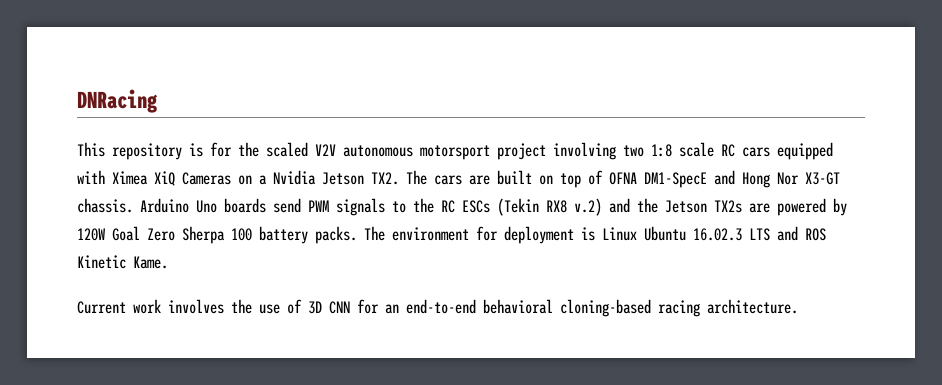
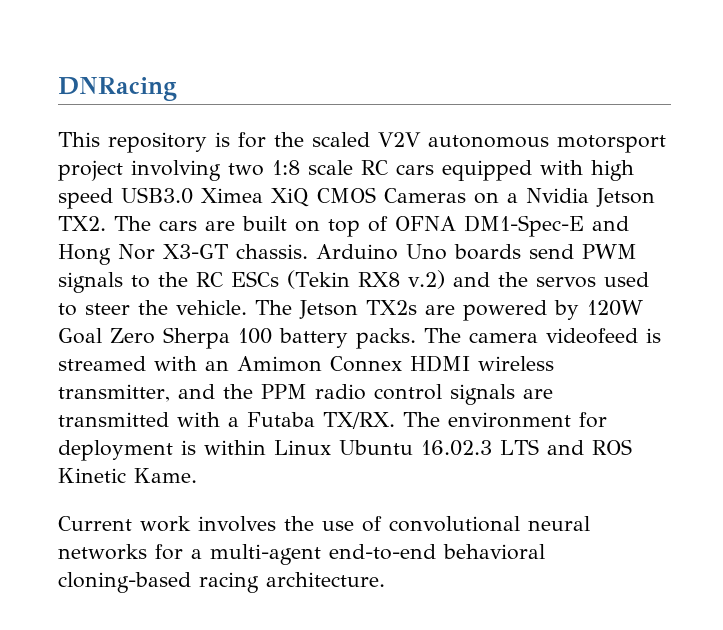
- This repository is for the scaled V2V autonomous motorsport project involving two 1:8 scale RC cars equipped with Ximea XiQ Cameras on a Nvidia Jetson TX2. The cars are built on top of OFNA DM1-SpecE and Hong Nor X3-GT chassis.
+ This repository is for the scaled V2V autonomous motorsport project involving two 1:8 scale RC cars equipped with high speed USB3.0 Ximea XiQ CMOS Cameras on a Nvidia Jetson TX2. The cars are built on top of OFNA DM1-Spec-E and Hong Nor X3-GT chassis.
- Arduino Uno boards send PWM signals to the RC ESCs (Tekin RX8 v.2) and the Jetson TX2s are powered by 120W Goal Zero Sherpa 100 battery packs.
+ Arduino Uno boards send PWM signals to the RC ESCs (Tekin RX8 v.2) and the servos used to steer the vehicle. The Jetson TX2s are powered by 120W Goal Zero Sherpa 100 battery packs.
- The environment for deployment is Linux Ubuntu 16.02.3 LTS and ROS Kinetic Kame.
+ The camera videofeed is streamed with an Amimon Connex HDMI wireless transmitter, and the PPM radio control signals are transmitted with a Futaba TX/RX. The environment for deployment is within Linux Ubuntu 16.02.3 LTS and ROS Kinetic Kame.
- Current work involves the use of 3D CNN for an end-to-end behavioral cloning-based racing architecture.
+ Current work involves the use of convolutional neural networks for a multi-agent end-to-end behavioral cloning-based racing architecture.

